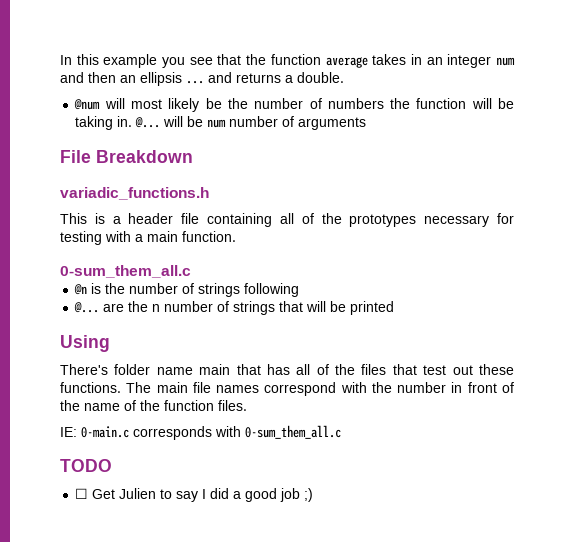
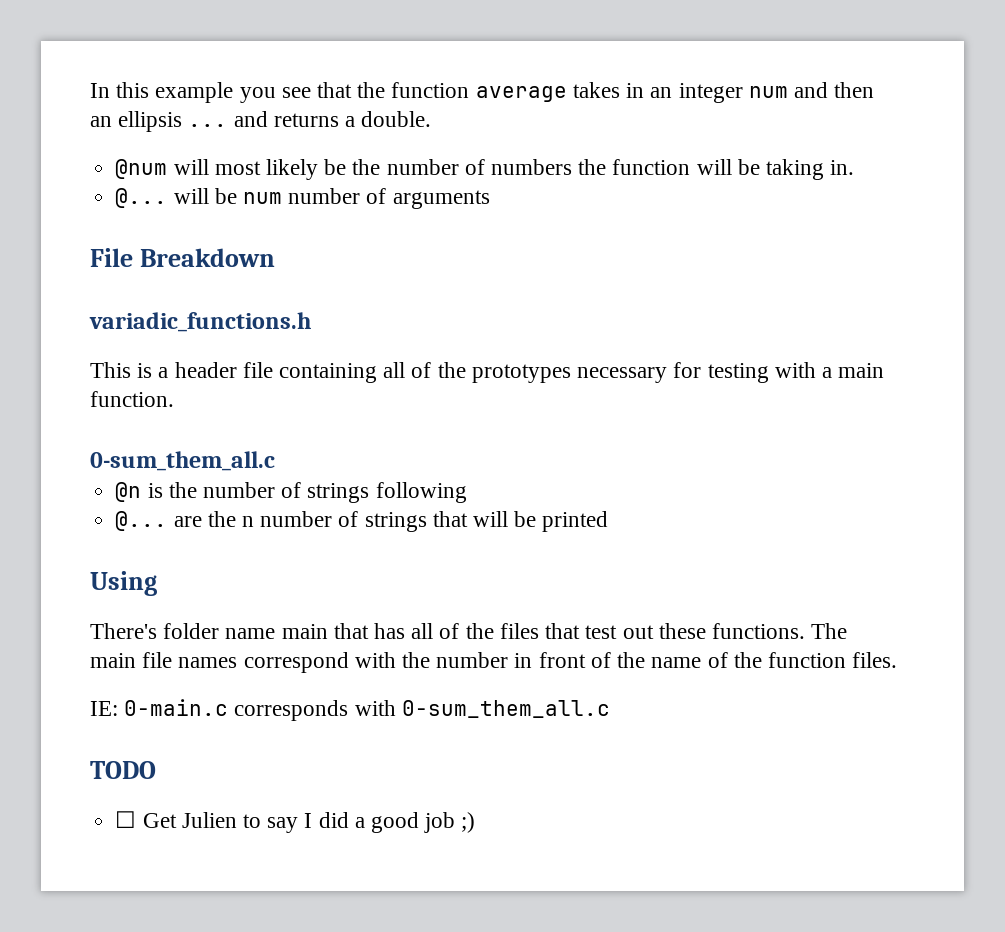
- @num will most likely be the number of numbers the function will be taking in. @... will be num number of arguments
+ @num will most likely be the number of numbers the function will be taking in.
+ @... will be num number of arguments

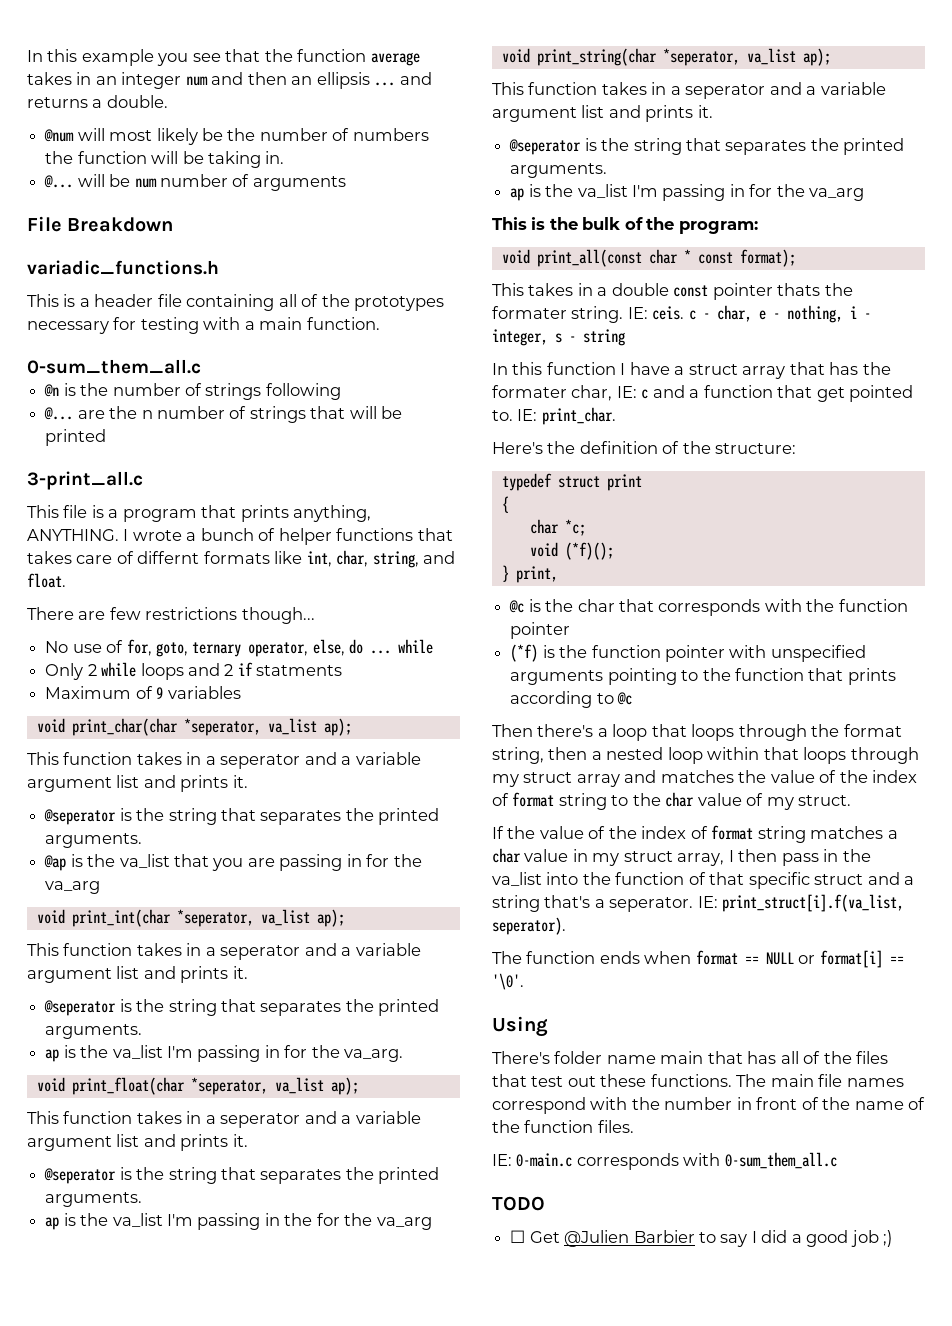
+ 3-print_all.c
+ This file is a program that prints anything, ANYTHING. I wrote a bunch of helper functions that takes care of differnt formats like int, char, string, and float.
+ There are few restrictions though...
+ No use of for, goto, ternary operator, else, do ... while
+ Only 2 while loops and 2 if statments
+ Maximum of 9 variables
+ void print_char(char *seperator, va_list ap);
+ This function takes in a seperator and a variable argument list and prints it.
+ @seperator is the string that separates the printed arguments.
+ @ap is the va_list that you are passing in for the va_arg
+ void print_int(char *seperator, va_list ap);
+ This function takes in a seperator and a variable argument list and prints it.
+ @seperator is the string that separates the printed arguments.
+ ap is the va_list I'm passing in for the va_arg.
+ void print_float(char *seperator, va_list ap);
+ This function takes in a seperator and a variable argument list and prints it.
+ @seperator is the string that separates the printed arguments.
+ ap is the va_list I'm passing in the for the va_arg
+ void print_string(char *seperator, va_list ap);
+ This function takes in a seperator and a variable argument list and prints it.
+ @seperator is the string that separates the printed arguments.
+ ap is the va_list I'm passing in for the va_arg
+ This is the bulk of the program:
+ void print_all(const char * const format);
+ This takes in a double const pointer thats the formater string. IE: ceis. c - char, e - nothing, i - integer, s - string
+ In this function I have a struct array that has the formater char, IE: c and a function that get pointed to. IE: print_char.
+ Here's the definition of the structure:
+ typedef struct print
+ {
+ char *c;
+ void (*f)();
+ } print,
+ @c is the char that corresponds with the function pointer
+ (*f) is the function pointer with unspecified arguments pointing to the function that prints according to @c
+ Then there's a loop that loops through the format string, then a nested loop within that loops through my struct array and matches the value of the index of format string to the char value of my struct.
+ If the value of the index of format string matches a char value in my struct array, I then pass in the va_list into the function of that specific struct and a string that's a seperator. IE: print_struct[i].f(va_list, seperator).
+ The function ends when format == NULL or format[i] == '\0'.
- ☐ Get Julien to say I did a good job ;)
+ ☐ Get @Julien Barbier to say I did a good job ;)

